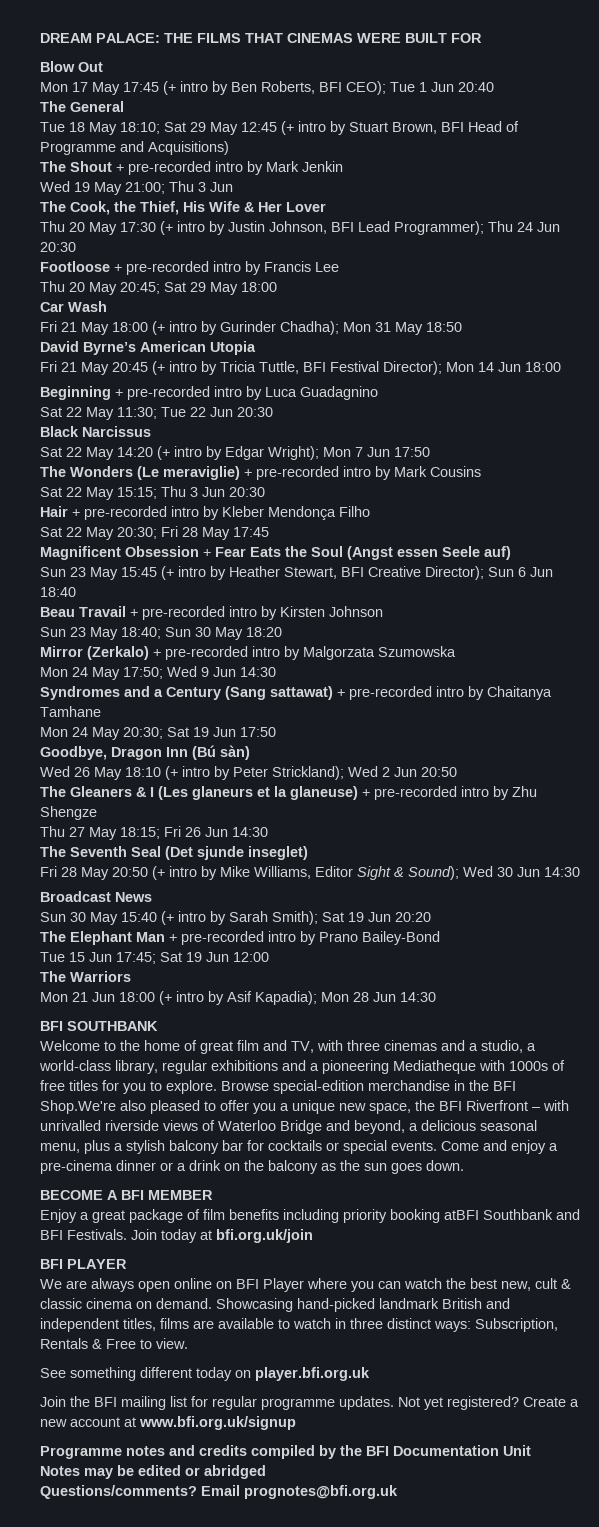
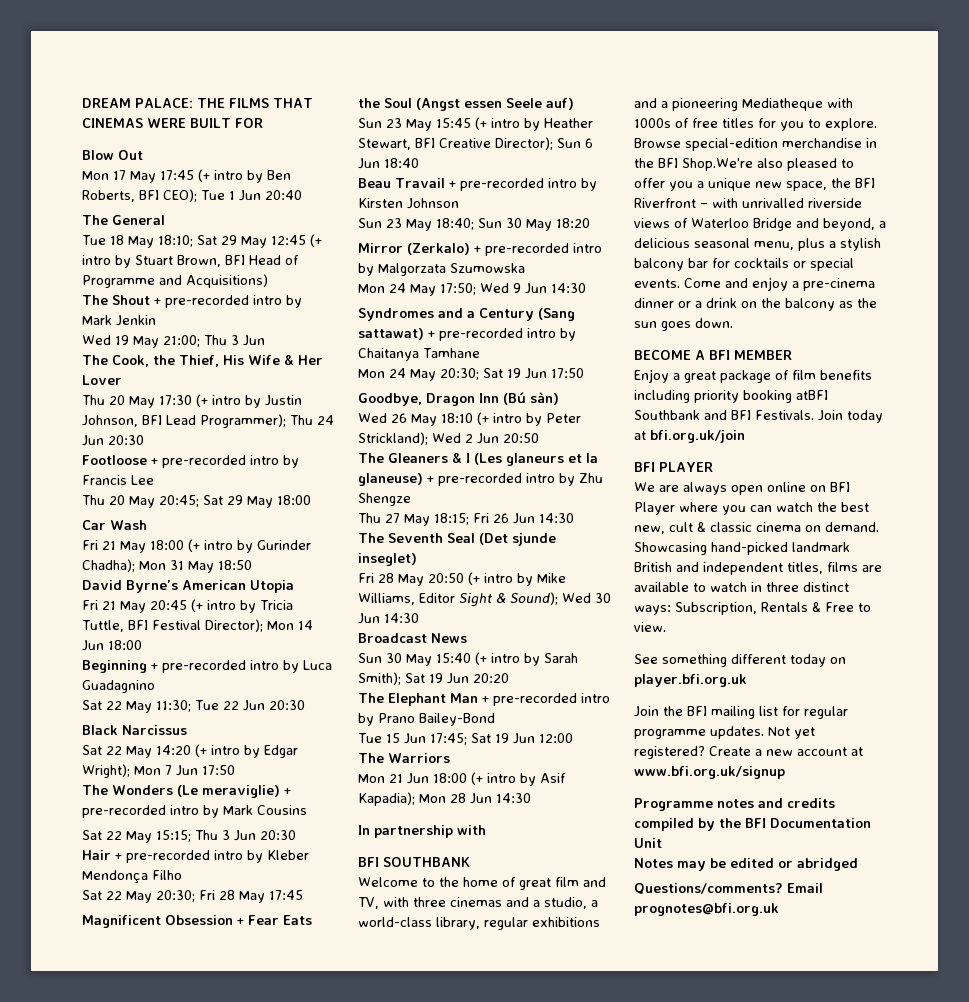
+ In partnership with

